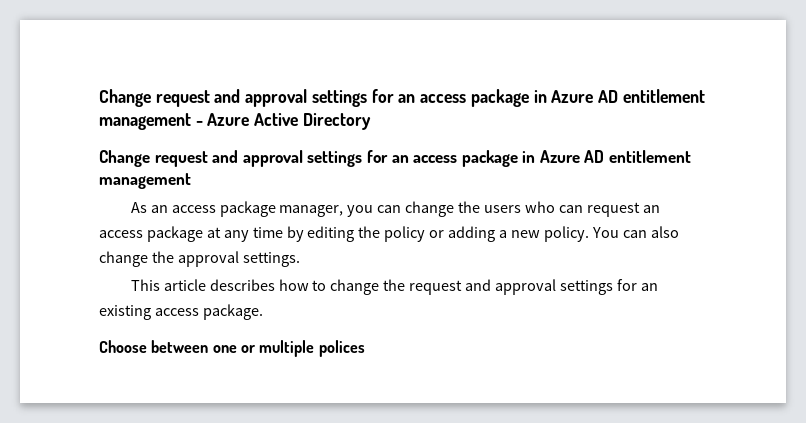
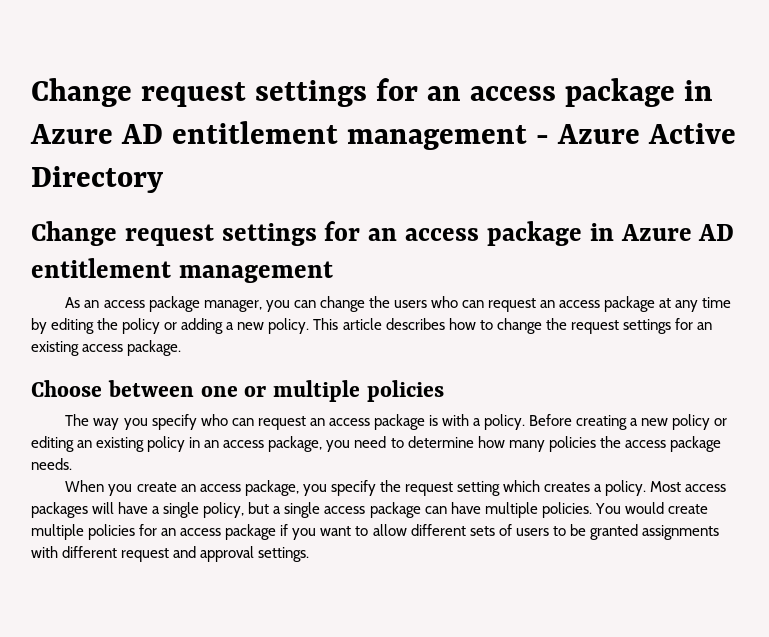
- Change request and approval settings for an access package in Azure AD entitlement management - Azure Active Directory
- Change request and approval settings for an access package in Azure AD entitlement management
+ Change request settings for an access package in Azure AD entitlement management - Azure Active Directory
+ Change request settings for an access package in Azure AD entitlement management
- As an access package manager, you can change the users who can request an access package at any time by editing the policy or adding a new policy. You can also change the approval settings.
- This article describes how to change the request and approval settings for an existing access package.
+ As an access package manager, you can change the users who can request an access package at any time by editing the policy or adding a new policy. This article describes how to change the request settings for an existing access package.
- Choose between one or multiple polices
+ Choose between one or multiple policies
+ The way you specify who can request an access package is with a policy. Before creating a new policy or editing an existing policy in an access package, you need to determine how many policies the access package needs.
+ When you create an access package, you specify the request setting which creates a policy. Most access packages will have a single policy, but a single access package can have multiple policies. You would create multiple policies for an access package if you want to allow different sets of users to be granted assignments with different request and approval settings.

